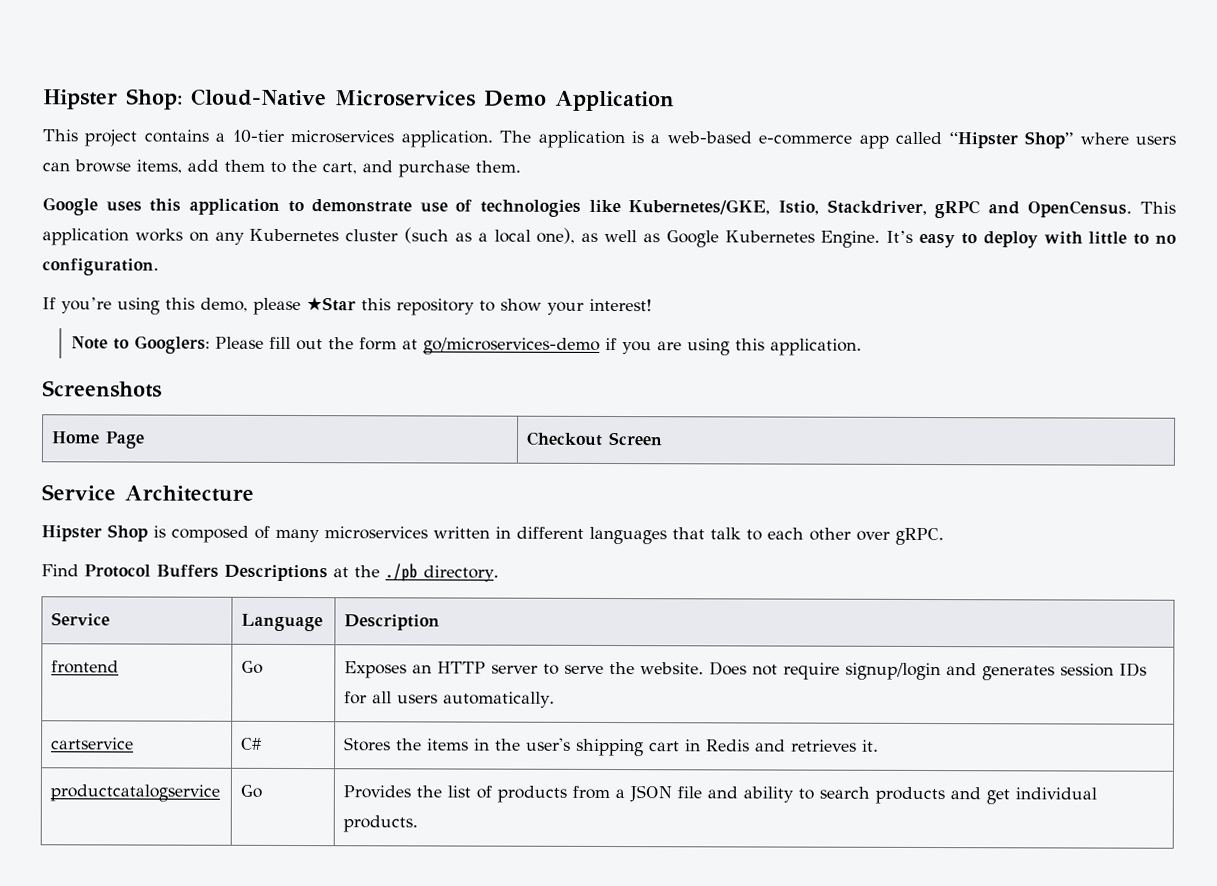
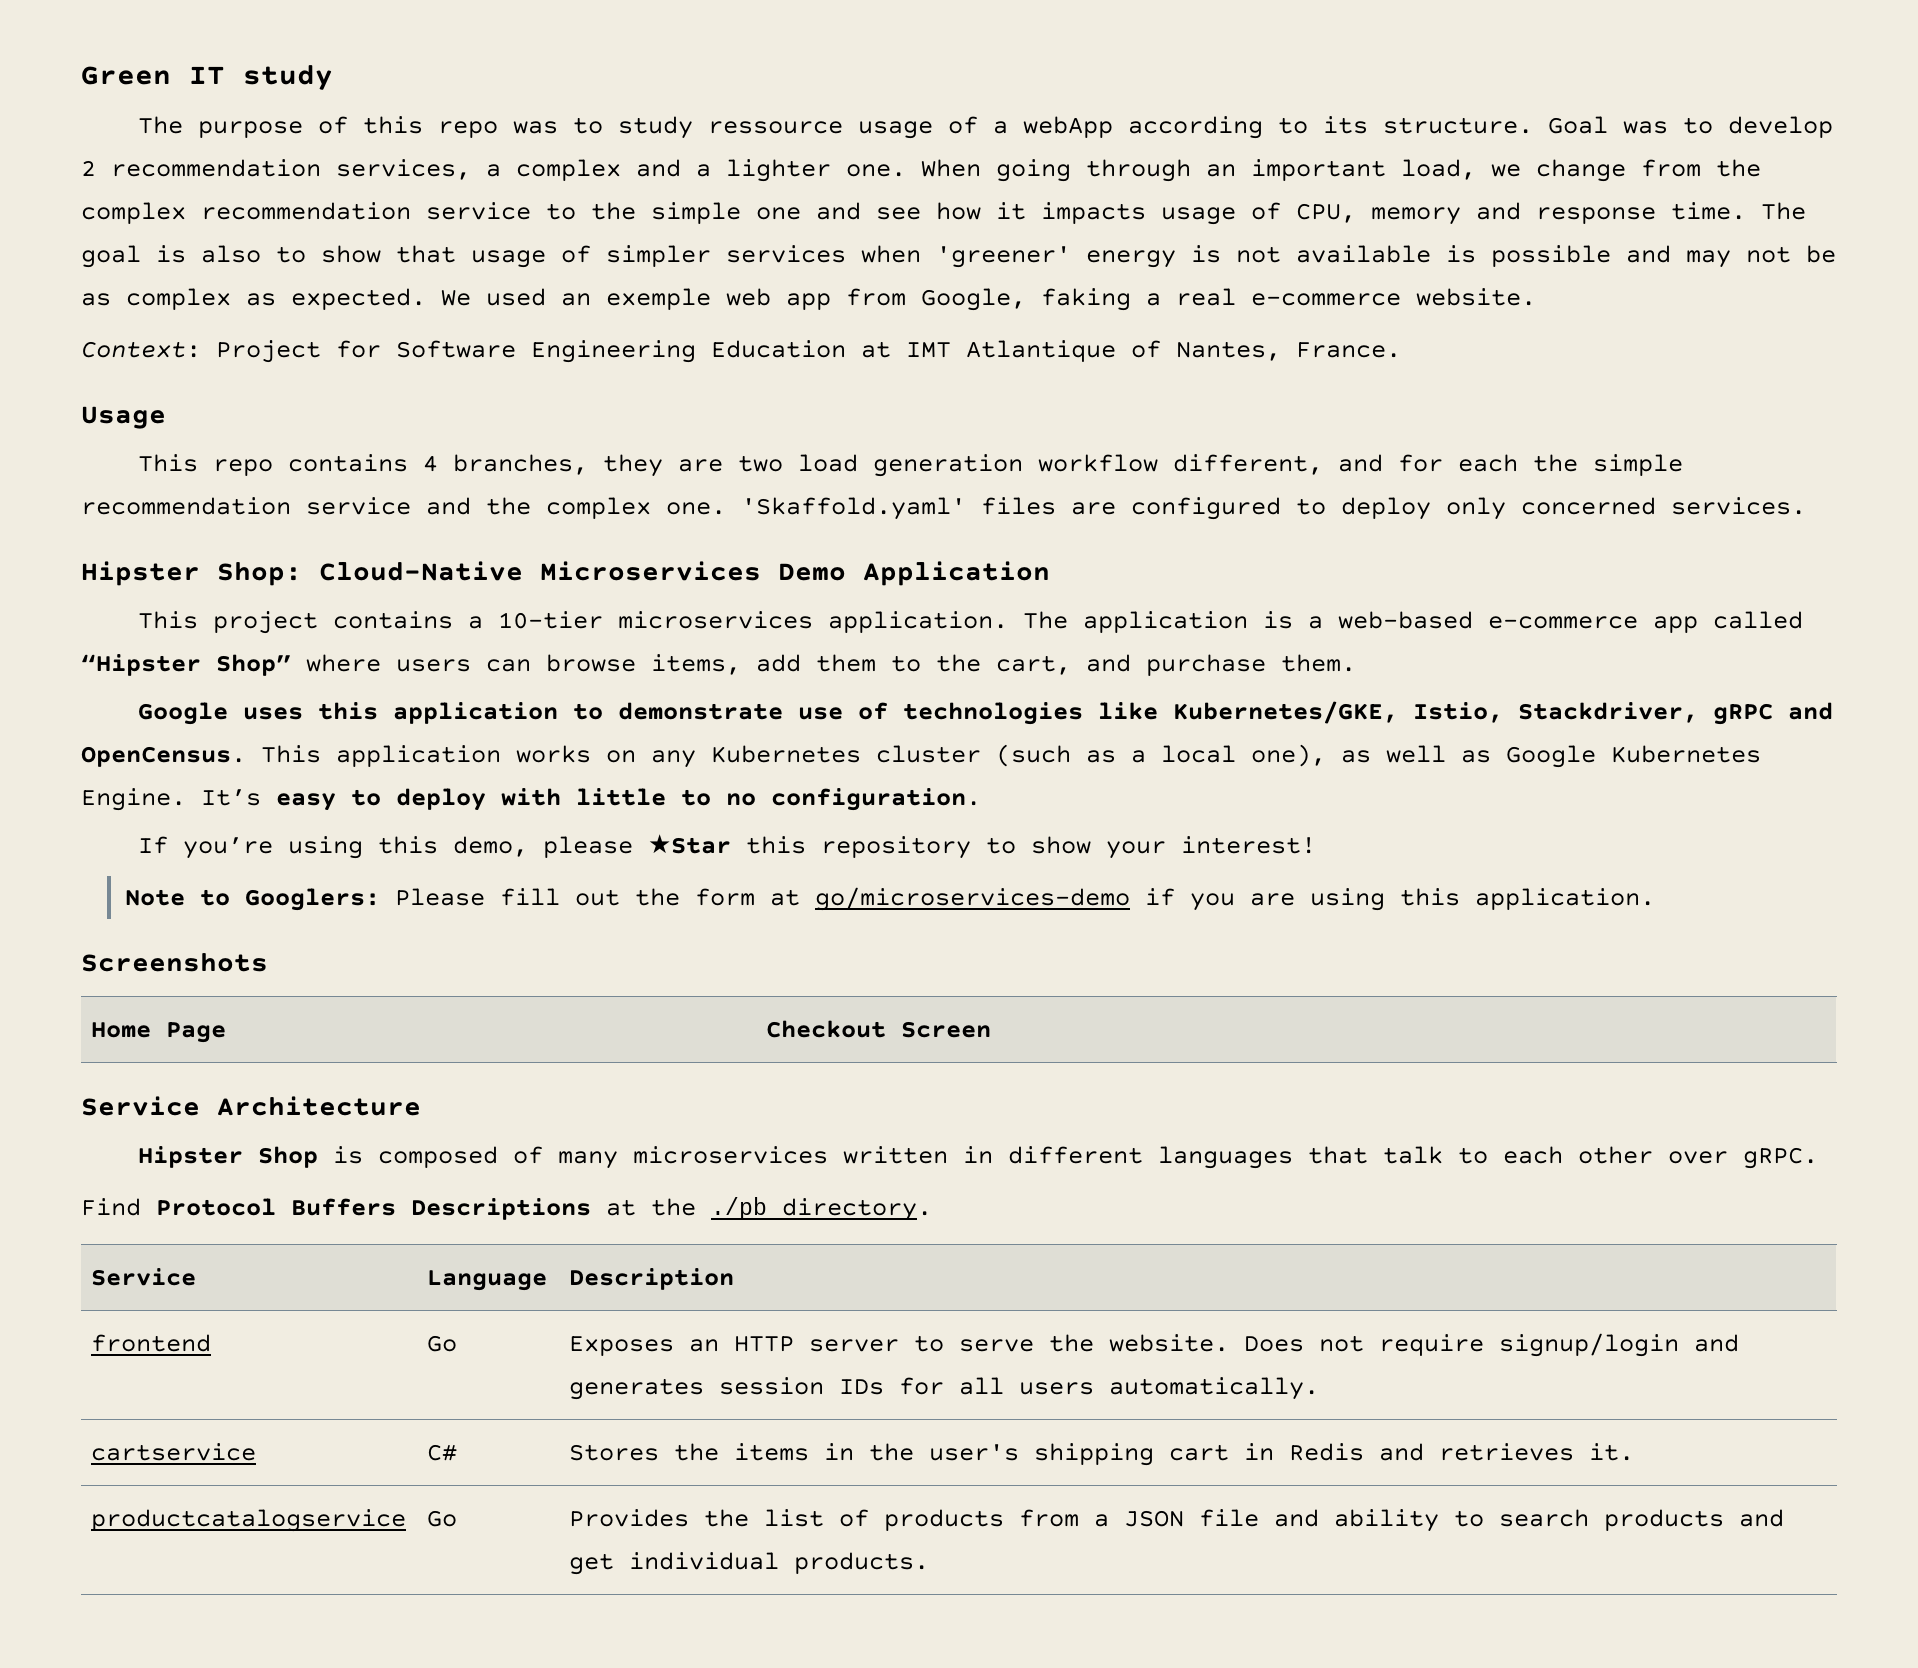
+ Green IT study
+ The purpose of this repo was to study ressource usage of a webApp according to its structure. Goal was to develop 2 recommendation services, a complex and a lighter one. When going through an important load, we change from the complex recommendation service to the simple one and see how it impacts usage of CPU, memory and response time. The goal is also to show that usage of simpler services when 'greener' energy is not available is possible and may not be as complex as expected. We used an exemple web app from Google, faking a real e-commerce website.
+ Context: Project for Software Engineering Education at IMT Atlantique of Nantes, France.
+ Usage
+ This repo contains 4 branches, they are two load generation workflow different, and for each the simple recommendation service and the complex one. 'Skaffold.yaml' files are configured to deploy only concerned services.

